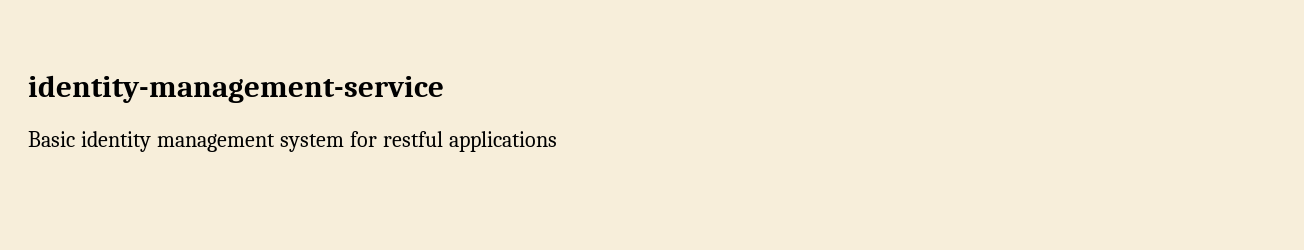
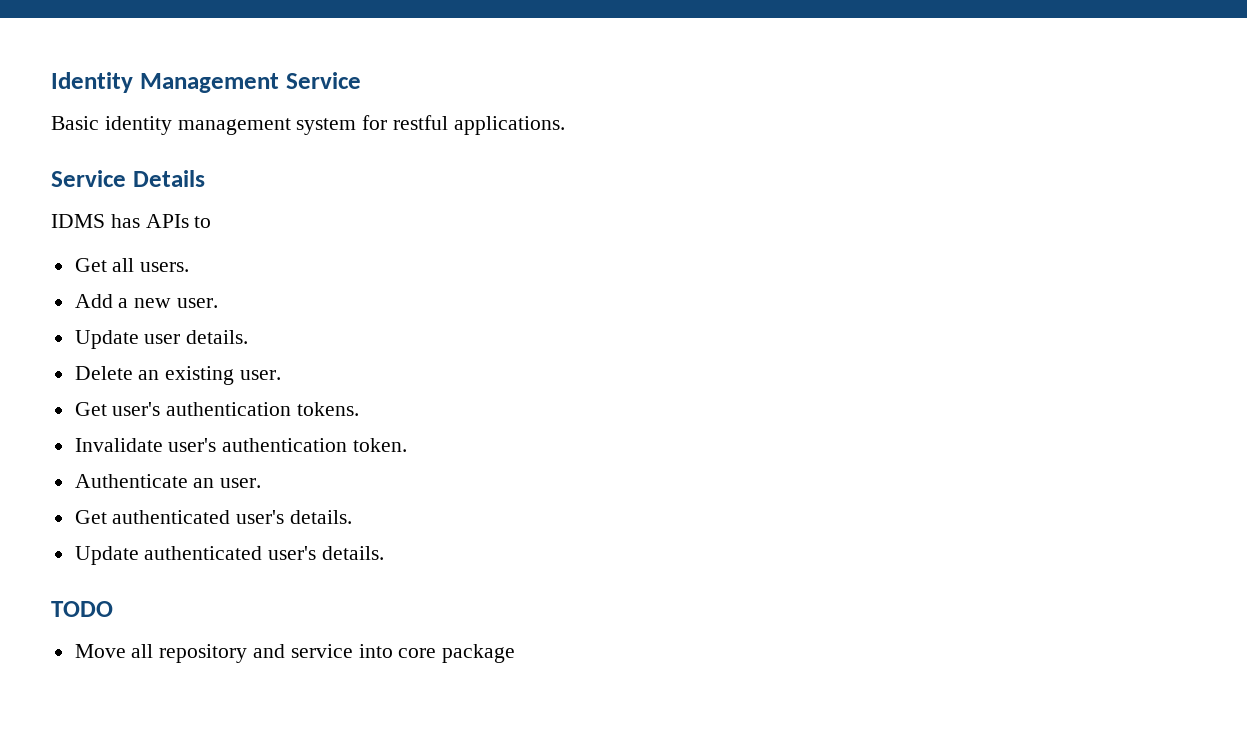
- identity-management-service
+ Identity Management Service
- Basic identity management system for restful applications
+ Basic identity management system for restful applications.
+ Service Details
+ IDMS has APIs to
+ Get all users.
+ Add a new user.
+ Update user details.
+ Delete an existing user.
+ Get user's authentication tokens.
+ Invalidate user's authentication token.
+ Authenticate an user.
+ Get authenticated user's details.
+ Update authenticated user's details.
+ TODO
+ Move all repository and service into core package

